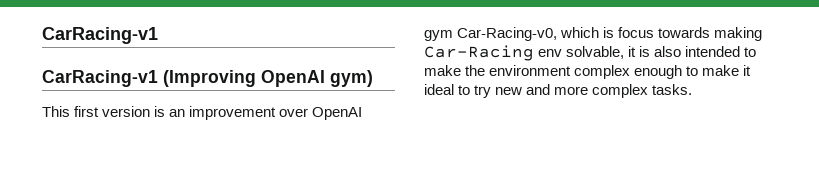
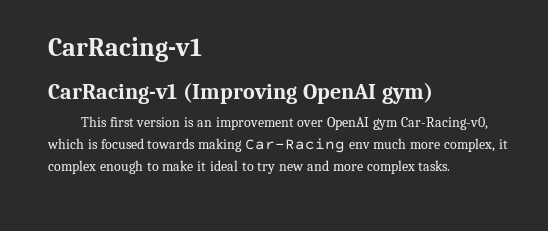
- This first version is an improvement over OpenAI gym Car-Racing-v0, which is focus towards making Car-Racing env solvable, it is also intended to make the environment complex enough to make it ideal to try new and more complex tasks.
+ This first version is an improvement over OpenAI gym Car-Racing-v0, which is focused towards making Car-Racing env much more complex, it complex enough to make it ideal to try new and more complex tasks.

